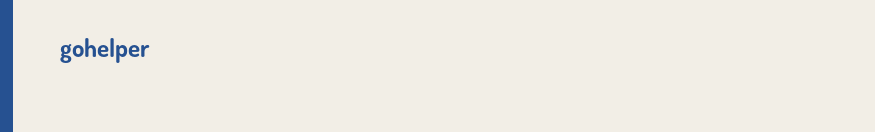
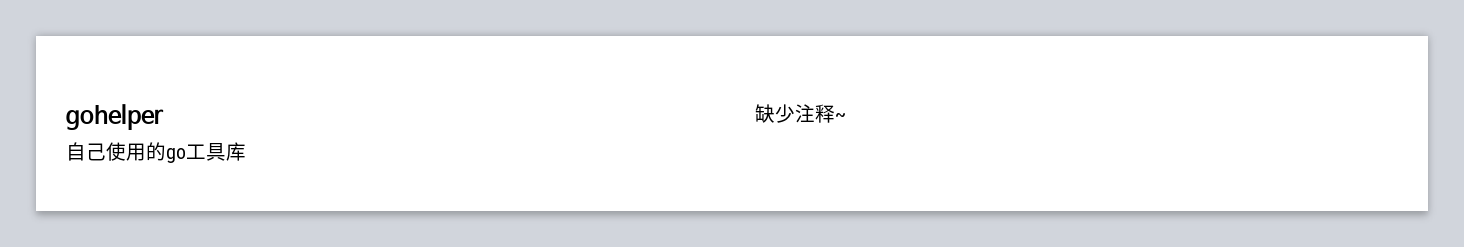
+ 自己使用的go工具库
+ 缺少注释~

